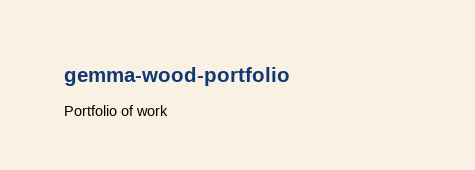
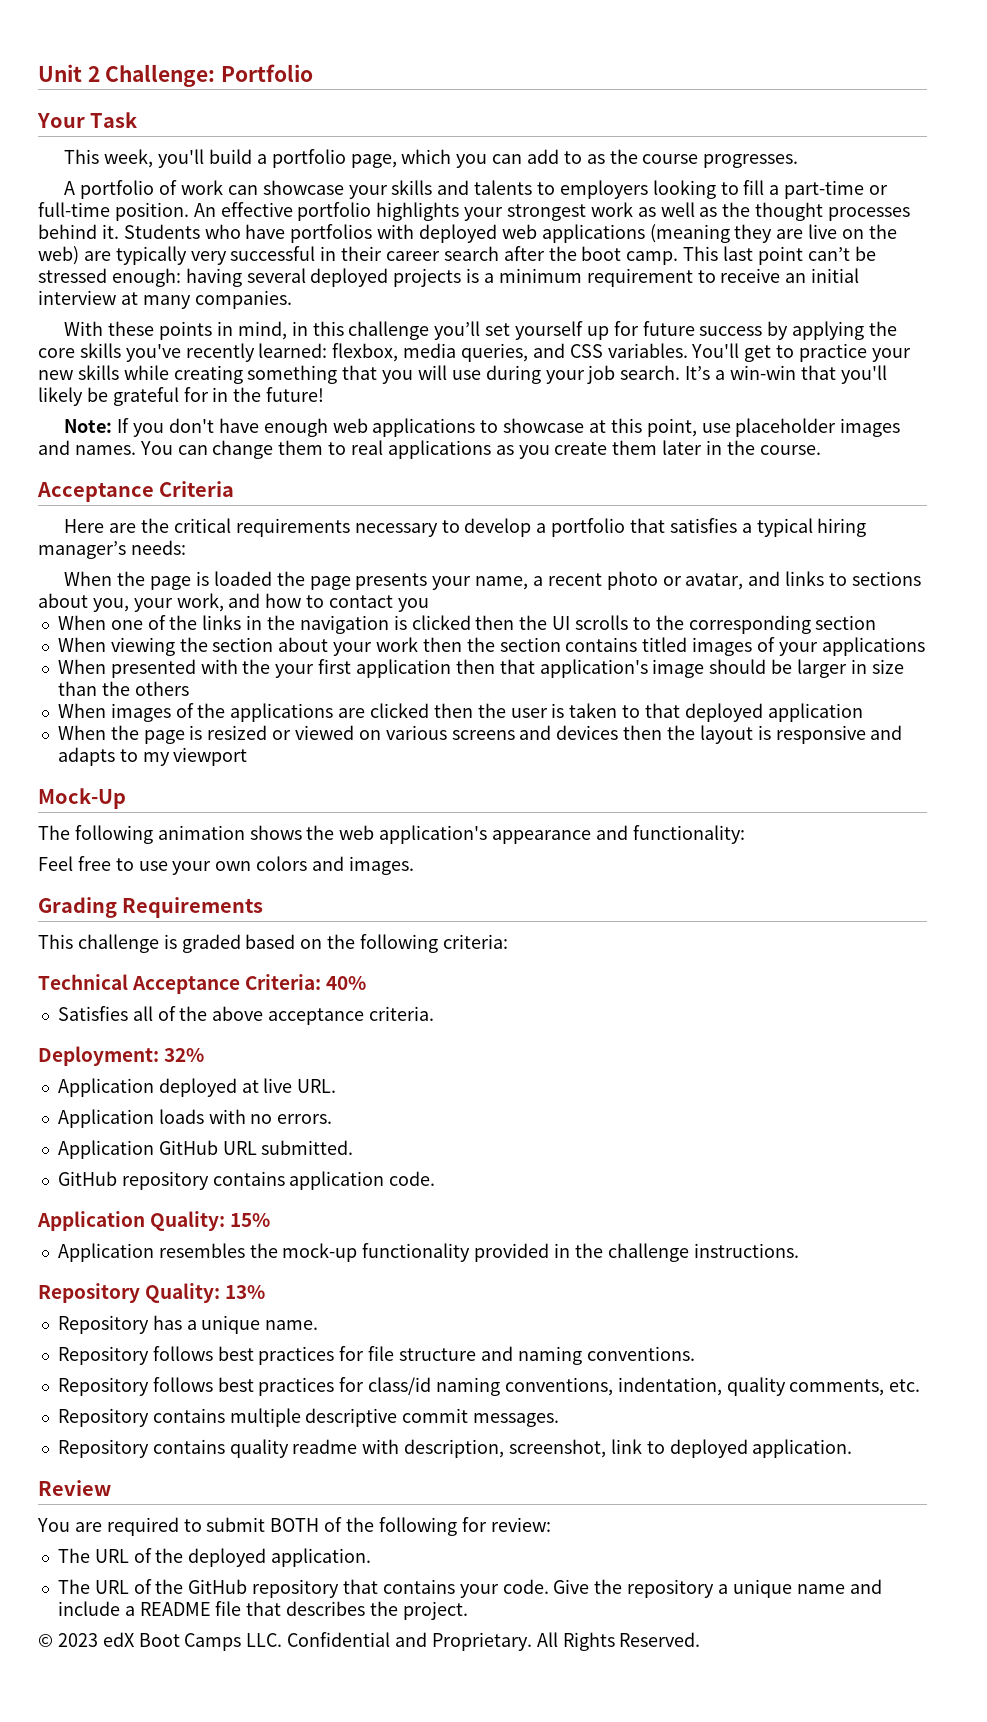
- gemma-wood-portfolio
- Portfolio of work
+ Unit 2 Challenge: Portfolio
+ Your Task
+ This week, you'll build a portfolio page, which you can add to as the course progresses.
+ A portfolio of work can showcase your skills and talents to employers looking to fill a part-time or full-time position. An effective portfolio highlights your strongest work as well as the thought processes behind it. Students who have portfolios with deployed web applications (meaning they are live on the web) are typically very successful in their career search after the boot camp. This last point can’t be stressed enough: having several deployed projects is a minimum requirement to receive an initial interview at many companies.
+ With these points in mind, in this challenge you’ll set yourself up for future success by applying the core skills you've recently learned: flexbox, media queries, and CSS variables. You'll get to practice your new skills while creating something that you will use during your job search. It’s a win-win that you'll likely be grateful for in the future!
+ Note: If you don't have enough web applications to showcase at this point, use placeholder images and names. You can change them to real applications as you create them later in the course.
+ Acceptance Criteria
+ Here are the critical requirements necessary to develop a portfolio that satisfies a typical hiring manager’s needs:
+ When the page is loaded the page presents your name, a recent photo or avatar, and links to sections about you, your work, and how to contact you
+ When one of the links in the navigation is clicked then the UI scrolls to the corresponding section
+ When viewing the section about your work then the section contains titled images of your applications
+ When presented with the your first application then that application's image should be larger in size than the others
+ When images of the applications are clicked then the user is taken to that deployed application
+ When the page is resized or viewed on various screens and devices then the layout is responsive and adapts to my viewport
+ Mock-Up
+ The following animation shows the web application's appearance and functionality:
+ Feel free to use your own colors and images.
+ Grading Requirements
+ This challenge is graded based on the following criteria:
+ Technical Acceptance Criteria: 40%
+ Satisfies all of the above acceptance criteria.
+ Deployment: 32%
+ Application deployed at live URL.
+ Application loads with no errors.
+ Application GitHub URL submitted.
+ GitHub repository contains application code.
+ Application Quality: 15%
+ Application resembles the mock-up functionality provided in the challenge instructions.
+ Repository Quality: 13%
+ Repository has a unique name.
+ Repository follows best practices for file structure and naming conventions.
+ Repository follows best practices for class/id naming conventions, indentation, quality comments, etc.
+ Repository contains multiple descriptive commit messages.
+ Repository contains quality readme with description, screenshot, link to deployed application.
+ Review
+ You are required to submit BOTH of the following for review:
+ The URL of the deployed application.
+ The URL of the GitHub repository that contains your code. Give the repository a unique name and include a README file that describes the project.
+ © 2023 edX Boot Camps LLC. Confidential and Proprietary. All Rights Reserved.

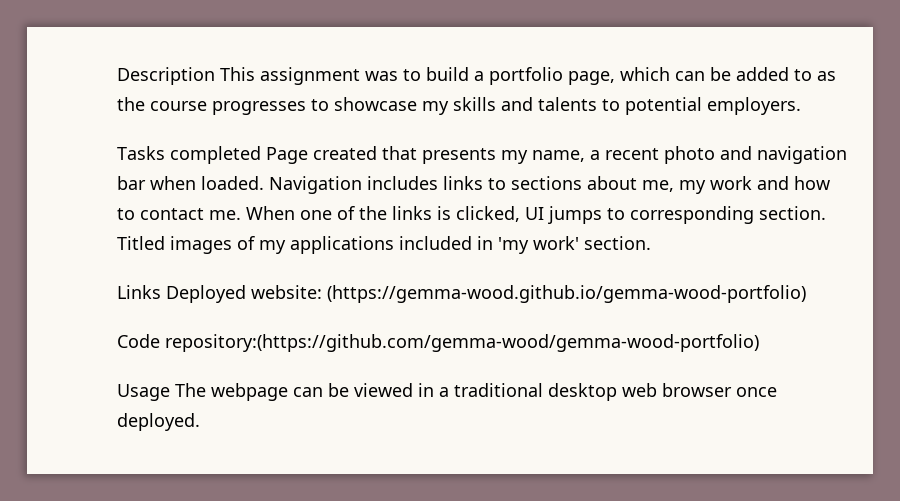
- Unit 2 Challenge: Portfolio
- Your Task
- This week, you'll build a portfolio page, which you can add to as the course progresses.
- A portfolio of work can showcase your skills and talents to employers looking to fill a part-time or full-time position. An effective portfolio highlights your strongest work as well as the thought processes behind it. Students who have portfolios with deployed web applications (meaning they are live on the web) are typically very successful in their career search after the boot camp. This last point can’t be stressed enough: having several deployed projects is a minimum requirement to receive an initial interview at many companies.
- With these points in mind, in this challenge you’ll set yourself up for future success by applying the core skills you've recently learned: flexbox, media queries, and CSS variables. You'll get to practice your new skills while creating something that you will use during your job search. It’s a win-win that you'll likely be grateful for in the future!
- Note: If you don't have enough web applications to showcase at this point, use placeholder images and names. You can change them to real applications as you create them later in the course.
- Acceptance Criteria
- Here are the critical requirements necessary to develop a portfolio that satisfies a typical hiring manager’s needs:
- When the page is loaded the page presents your name, a recent photo or avatar, and links to sections about you, your work, and how to contact you
- When one of the links in the navigation is clicked then the UI scrolls to the corresponding section
- When viewing the section about your work then the section contains titled images of your applications
- When presented with the your first application then that application's image should be larger in size than the others
- When images of the applications are clicked then the user is taken to that deployed application
- When the page is resized or viewed on various screens and devices then the layout is responsive and adapts to my viewport
- Mock-Up
- The following animation shows the web application's appearance and functionality:
- Feel free to use your own colors and images.
- Grading Requirements
- This challenge is graded based on the following criteria:
- Technical Acceptance Criteria: 40%
- Satisfies all of the above acceptance criteria.
- Deployment: 32%
- Application deployed at live URL.
- Application loads with no errors.
- Application GitHub URL submitted.
- GitHub repository contains application code.
- Application Quality: 15%
- Application resembles the mock-up functionality provided in the challenge instructions.
- Repository Quality: 13%
- Repository has a unique name.
- Repository follows best practices for file structure and naming conventions.
- Repository follows best practices for class/id naming conventions, indentation, quality comments, etc.
- Repository contains multiple descriptive commit messages.
- Repository contains quality readme with description, screenshot, link to deployed application.
- Review
- You are required to submit BOTH of the following for review:
- The URL of the deployed application.
- The URL of the GitHub repository that contains your code. Give the repository a unique name and include a README file that describes the project.
- © 2023 edX Boot Camps LLC. Confidential and Proprietary. All Rights Reserved.
+ Description This assignment was to build a portfolio page, which can be added to as the course progresses to showcase my skills and talents to potential employers.
+ Tasks completed Page created that presents my name, a recent photo and navigation bar when loaded. Navigation includes links to sections about me, my work and how to contact me. When one of the links is clicked, UI jumps to corresponding section. Titled images of my applications included in 'my work' section.
+ Links Deployed website: (https://gemma-wood.github.io/gemma-wood-portfolio)
+ Code repository:(https://github.com/gemma-wood/gemma-wood-portfolio)
+ Usage The webpage can be viewed in a traditional desktop web browser once deployed.

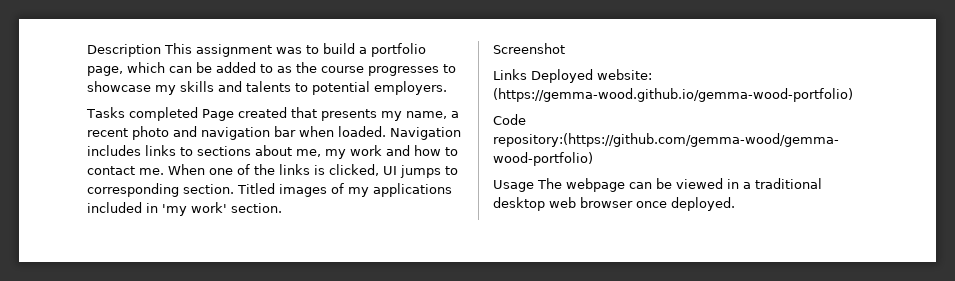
+ Screenshot

